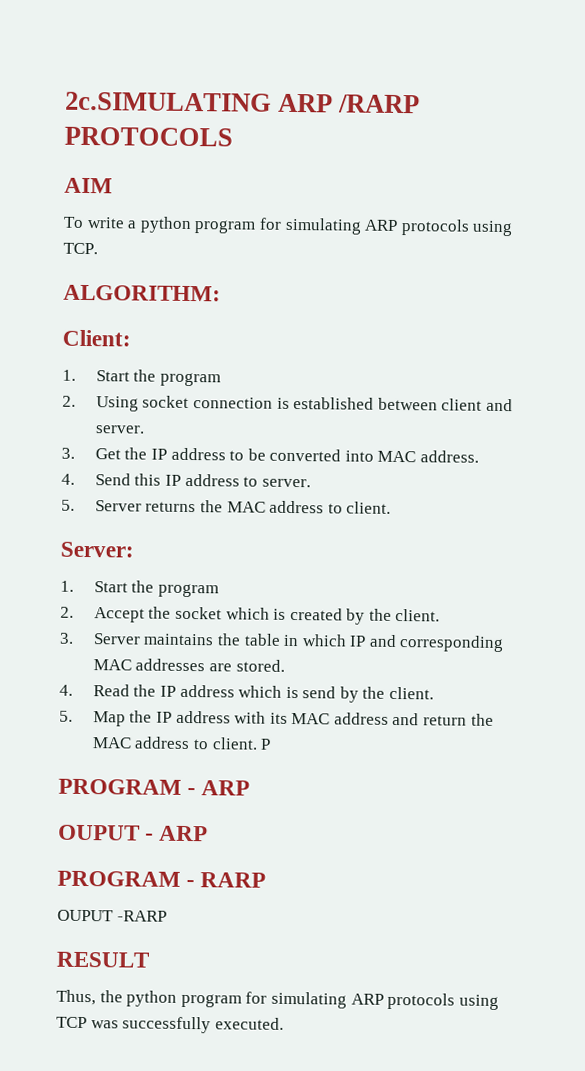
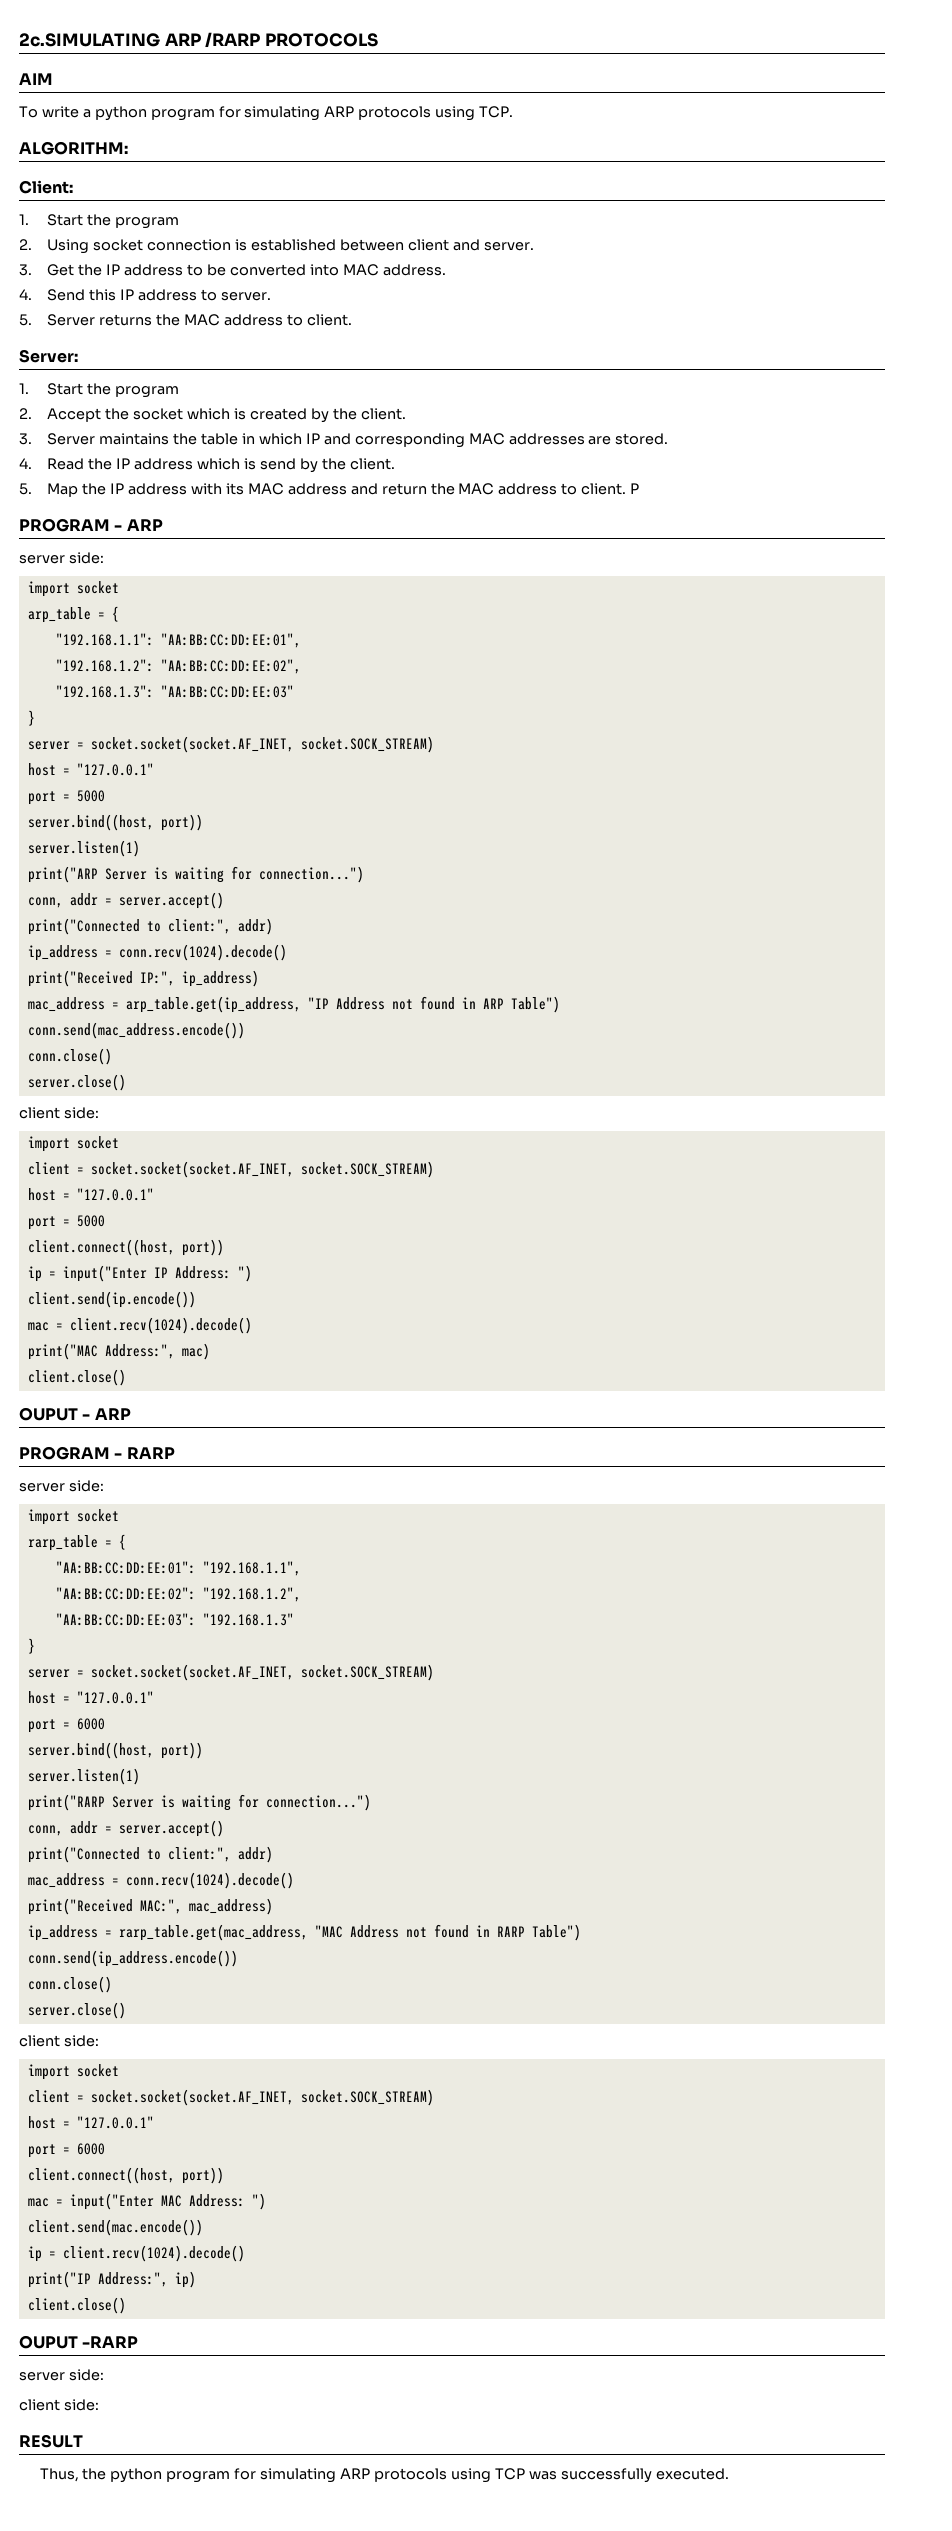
  PROGRAM - ARP
+ server side:
+ import socket
+ arp_table = {
+ "192.168.1.1": "AA:BB:CC:DD:EE:01",
+ "192.168.1.2": "AA:BB:CC:DD:EE:02",
+ "192.168.1.3": "AA:BB:CC:DD:EE:03"
+ }
+ server = socket.socket(socket.AF_INET, socket.SOCK_STREAM)
+ host = "127.0.0.1"
+ port = 5000
+ server.bind((host, port))
+ server.listen(1)
+ print("ARP Server is waiting for connection...")
+ conn, addr = server.accept()
+ print("Connected to client:", addr)
+ ip_address = conn.recv(1024).decode()
+ print("Received IP:", ip_address)
+ mac_address = arp_table.get(ip_address, "IP Address not found in ARP Table")
+ conn.send(mac_address.encode())
+ conn.close()
+ server.close()
+ client side:
+ import socket
+ client = socket.socket(socket.AF_INET, socket.SOCK_STREAM)
+ host = "127.0.0.1"
+ port = 5000
+ client.connect((host, port))
+ ip = input("Enter IP Address: ")
+ client.send(ip.encode())
+ mac = client.recv(1024).decode()
+ print("MAC Address:", mac)
+ client.close()
  PROGRAM - RARP
+ server side:
+ import socket
+ rarp_table = {
+ "AA:BB:CC:DD:EE:01": "192.168.1.1",
+ "AA:BB:CC:DD:EE:02": "192.168.1.2",
+ "AA:BB:CC:DD:EE:03": "192.168.1.3"
+ }
+ server = socket.socket(socket.AF_INET, socket.SOCK_STREAM)
+ host = "127.0.0.1"
+ port = 6000
+ server.bind((host, port))
+ server.listen(1)
+ print("RARP Server is waiting for connection...")
+ conn, addr = server.accept()
+ print("Connected to client:", addr)
+ mac_address = conn.recv(1024).decode()
+ print("Received MAC:", mac_address)
+ ip_address = rarp_table.get(mac_address, "MAC Address not found in RARP Table")
+ conn.send(ip_address.encode())
+ conn.close()
+ server.close()
+ client side:
+ import socket
+ client = socket.socket(socket.AF_INET, socket.SOCK_STREAM)
+ host = "127.0.0.1"
+ port = 6000
+ client.connect((host, port))
+ mac = input("Enter MAC Address: ")
+ client.send(mac.encode())
+ ip = client.recv(1024).decode()
+ print("IP Address:", ip)
+ client.close()
  OUPUT -RARP
+ server side:
+ client side:

